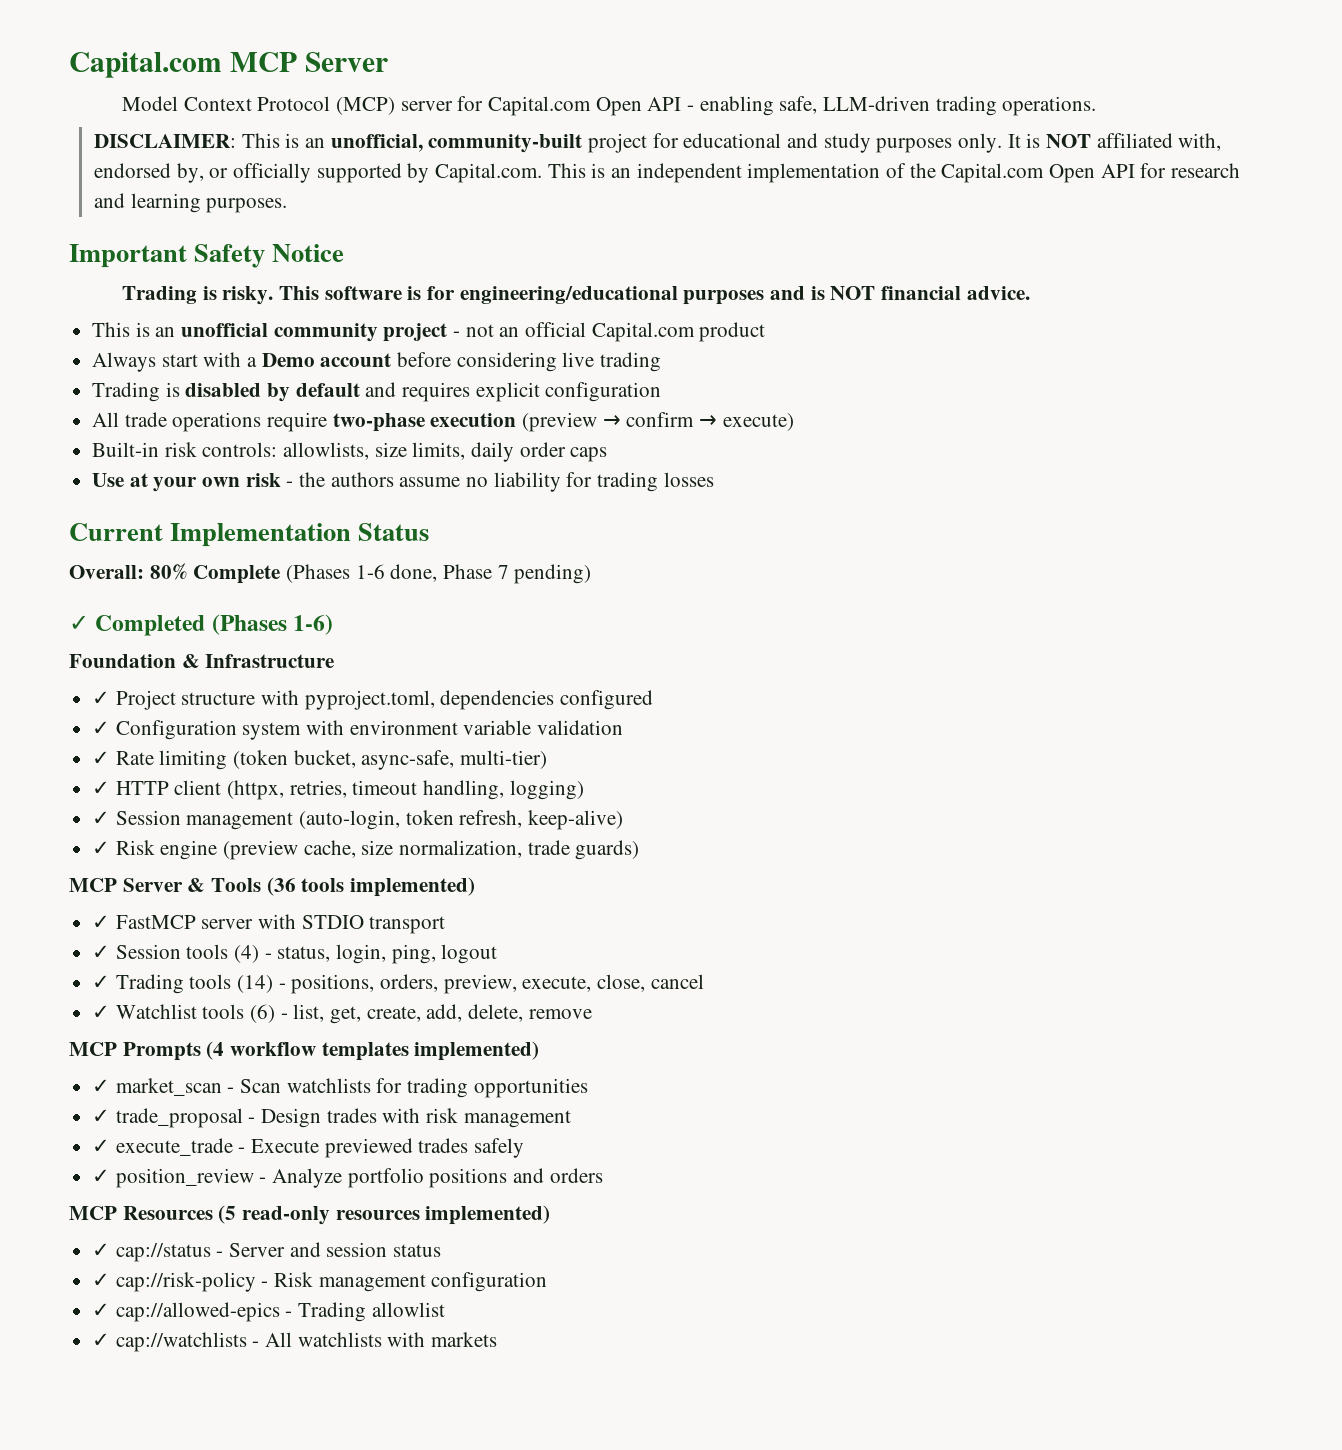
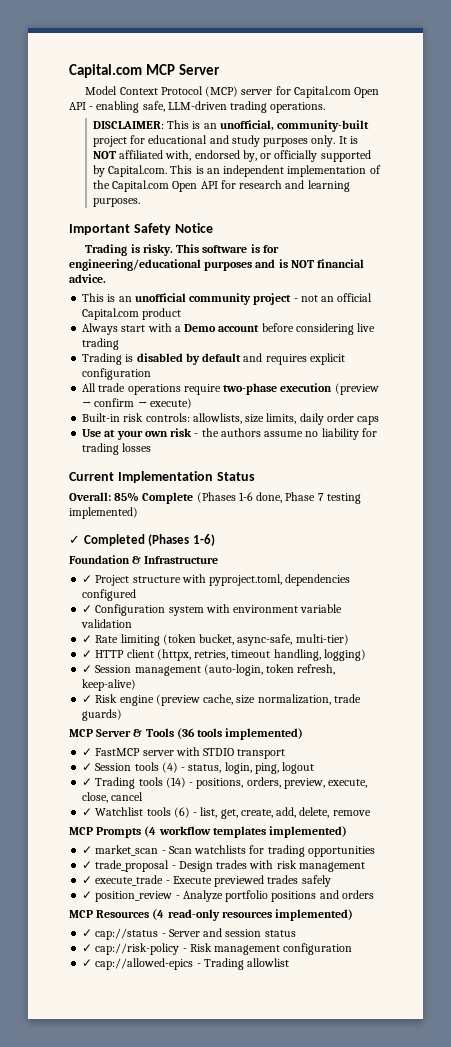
- Overall: 80% Complete (Phases 1-6 done, Phase 7 pending)
+ Overall: 85% Complete (Phases 1-6 done, Phase 7 testing implemented)
- MCP Resources (5 read-only resources implemented)
+ MCP Resources (4 read-only resources implemented)
- ✓ cap://watchlists - All watchlists with markets

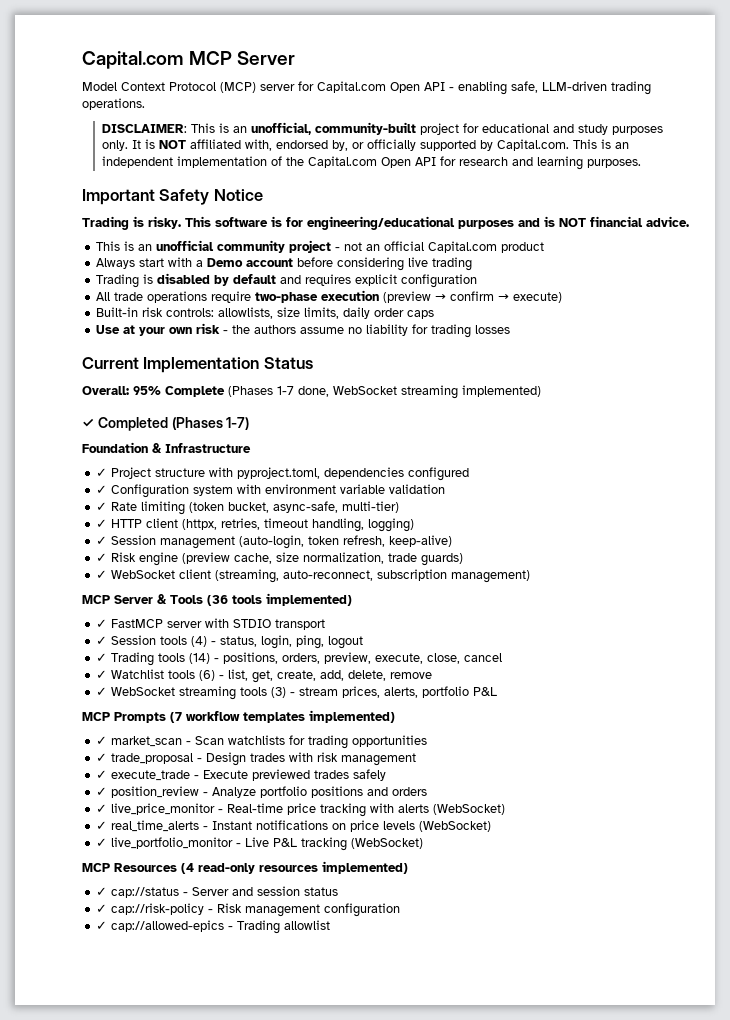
- Overall: 85% Complete (Phases 1-6 done, Phase 7 testing implemented)
+ Overall: 95% Complete (Phases 1-7 done, WebSocket streaming implemented)
- ✓ Completed (Phases 1-6)
+ ✓ Completed (Phases 1-7)
+ ✓ WebSocket client (streaming, auto-reconnect, subscription management)
+ ✓ WebSocket streaming tools (3) - stream prices, alerts, portfolio P&L
- MCP Prompts (4 workflow templates implemented)
+ MCP Prompts (7 workflow templates implemented)
+ ✓ live_price_monitor - Real-time price tracking with alerts (WebSocket)
+ ✓ real_time_alerts - Instant notifications on price levels (WebSocket)
+ ✓ live_portfolio_monitor - Live P&L tracking (WebSocket)

